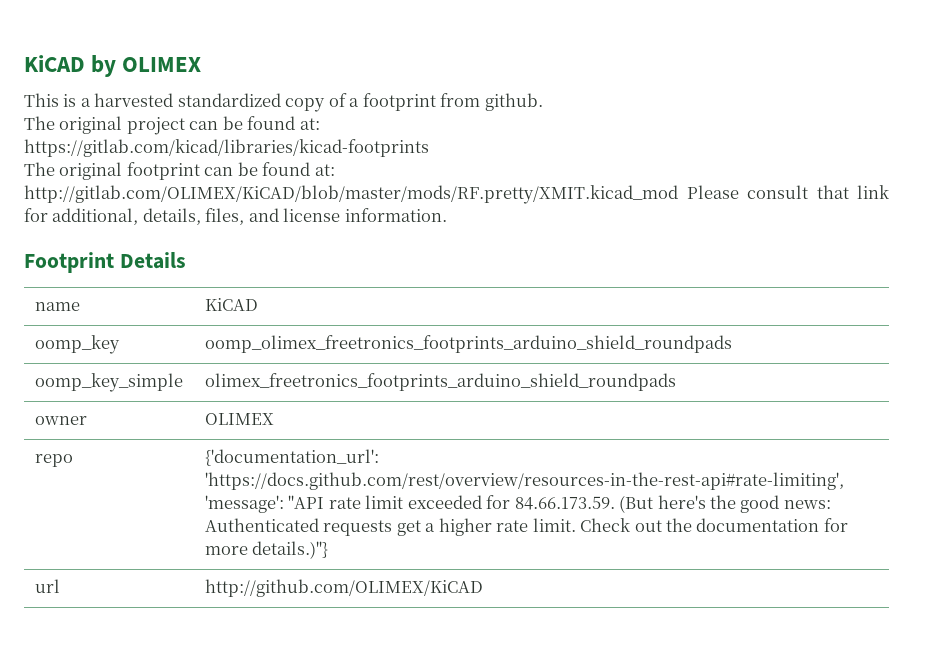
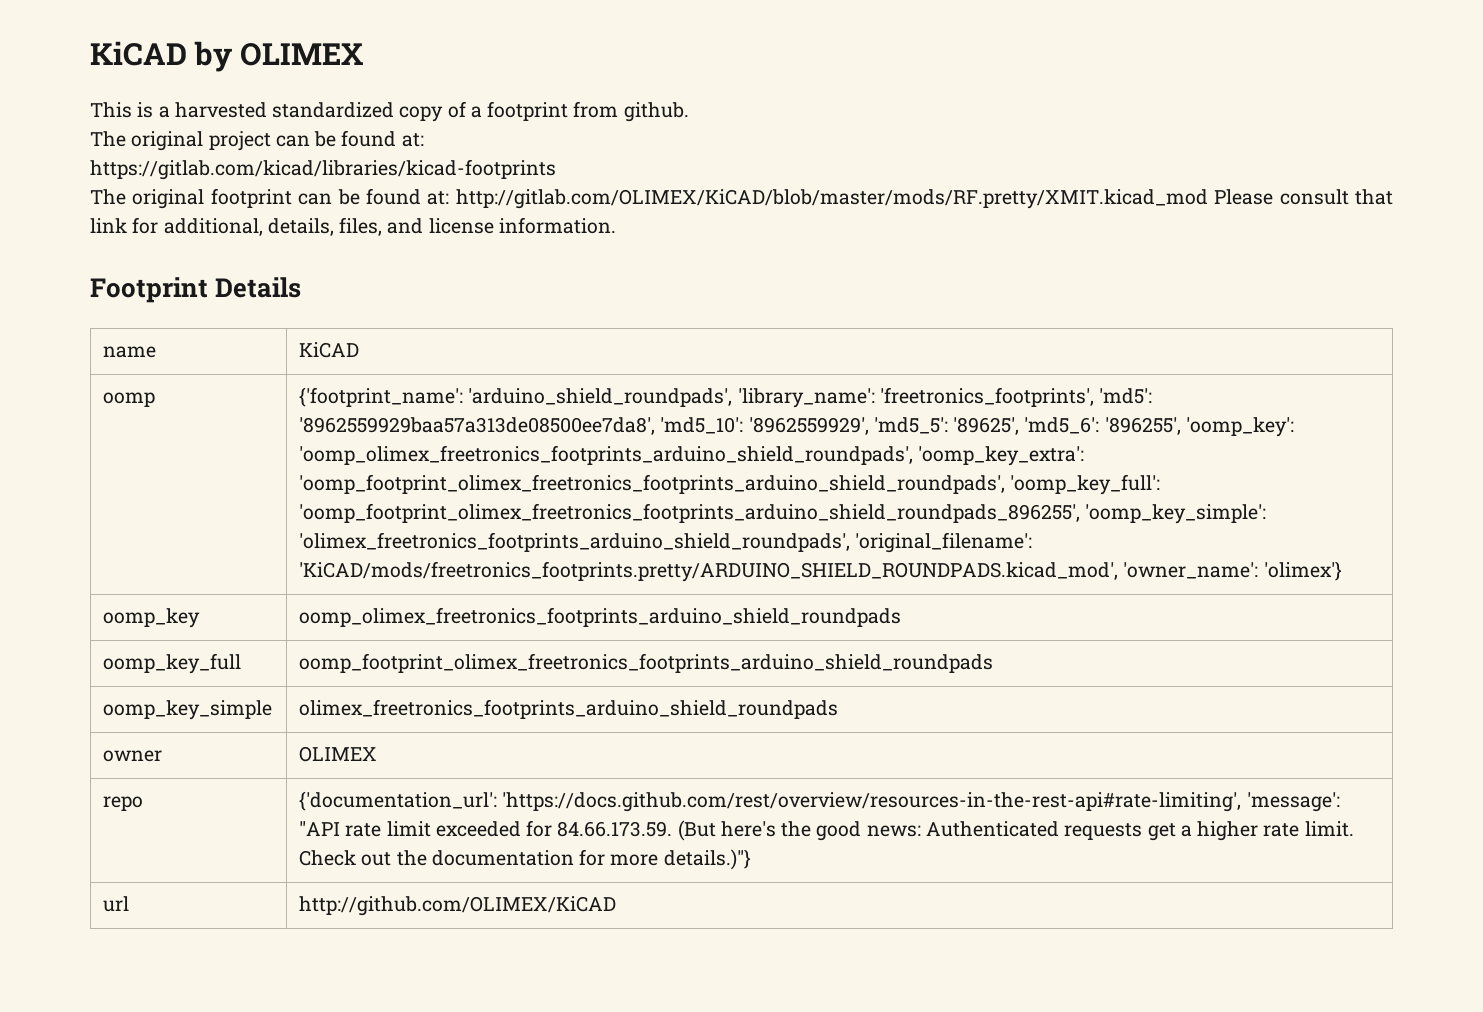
+ oomp | {'footprint_name': 'arduino_shield_roundpads', 'library_name': 'freetronics_footprints', 'md5': '8962559929baa57a313de08500ee7da8', 'md5_10': '8962559929', 'md5_5': '89625', 'md5_6': '896255', 'oomp_key': 'oomp_olimex_freetronics_footprints_arduino_shield_roundpads', 'oomp_key_extra': 'oomp_footprint_olimex_freetronics_footprints_arduino_shield_roundpads', 'oomp_key_full': 'oomp_footprint_olimex_freetronics_footprints_arduino_shield_roundpads_896255', 'oomp_key_simple': 'olimex_freetronics_footprints_arduino_shield_roundpads', 'original_filename': 'KiCAD/mods/freetronics_footprints.pretty/ARDUINO_SHIELD_ROUNDPADS.kicad_mod', 'owner_name': 'olimex'}
+ oomp_key_full | oomp_footprint_olimex_freetronics_footprints_arduino_shield_roundpads

